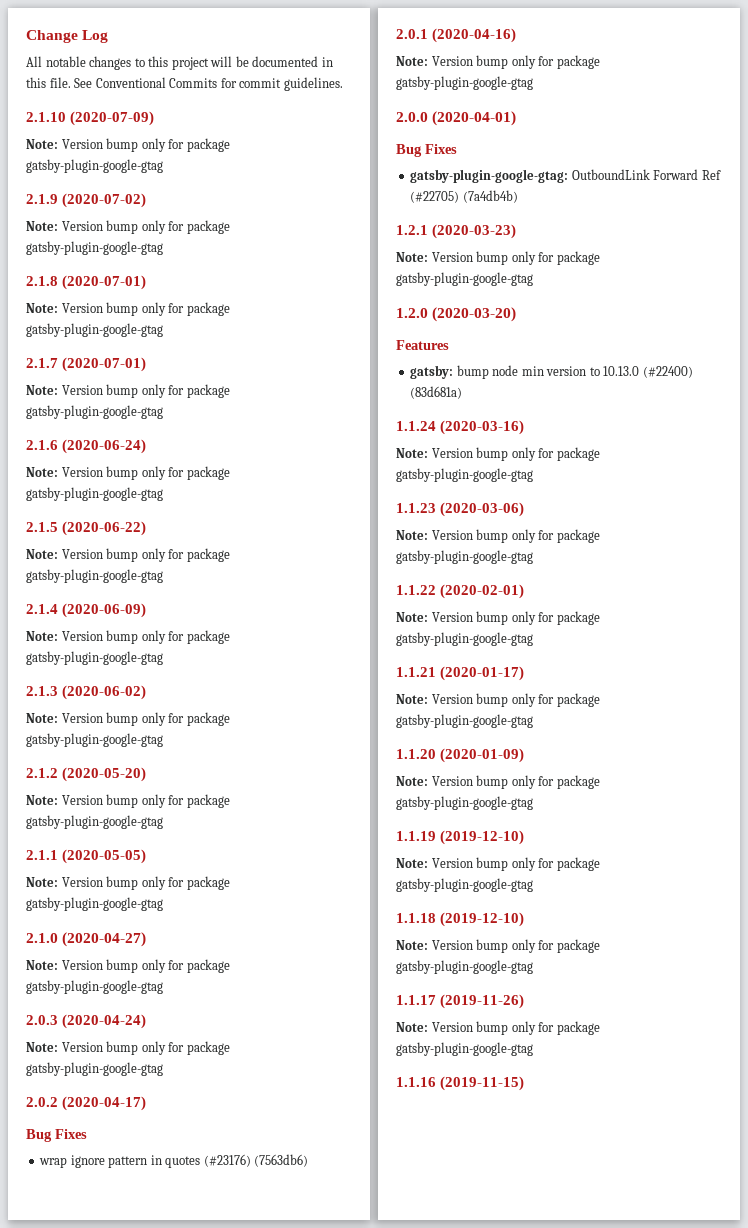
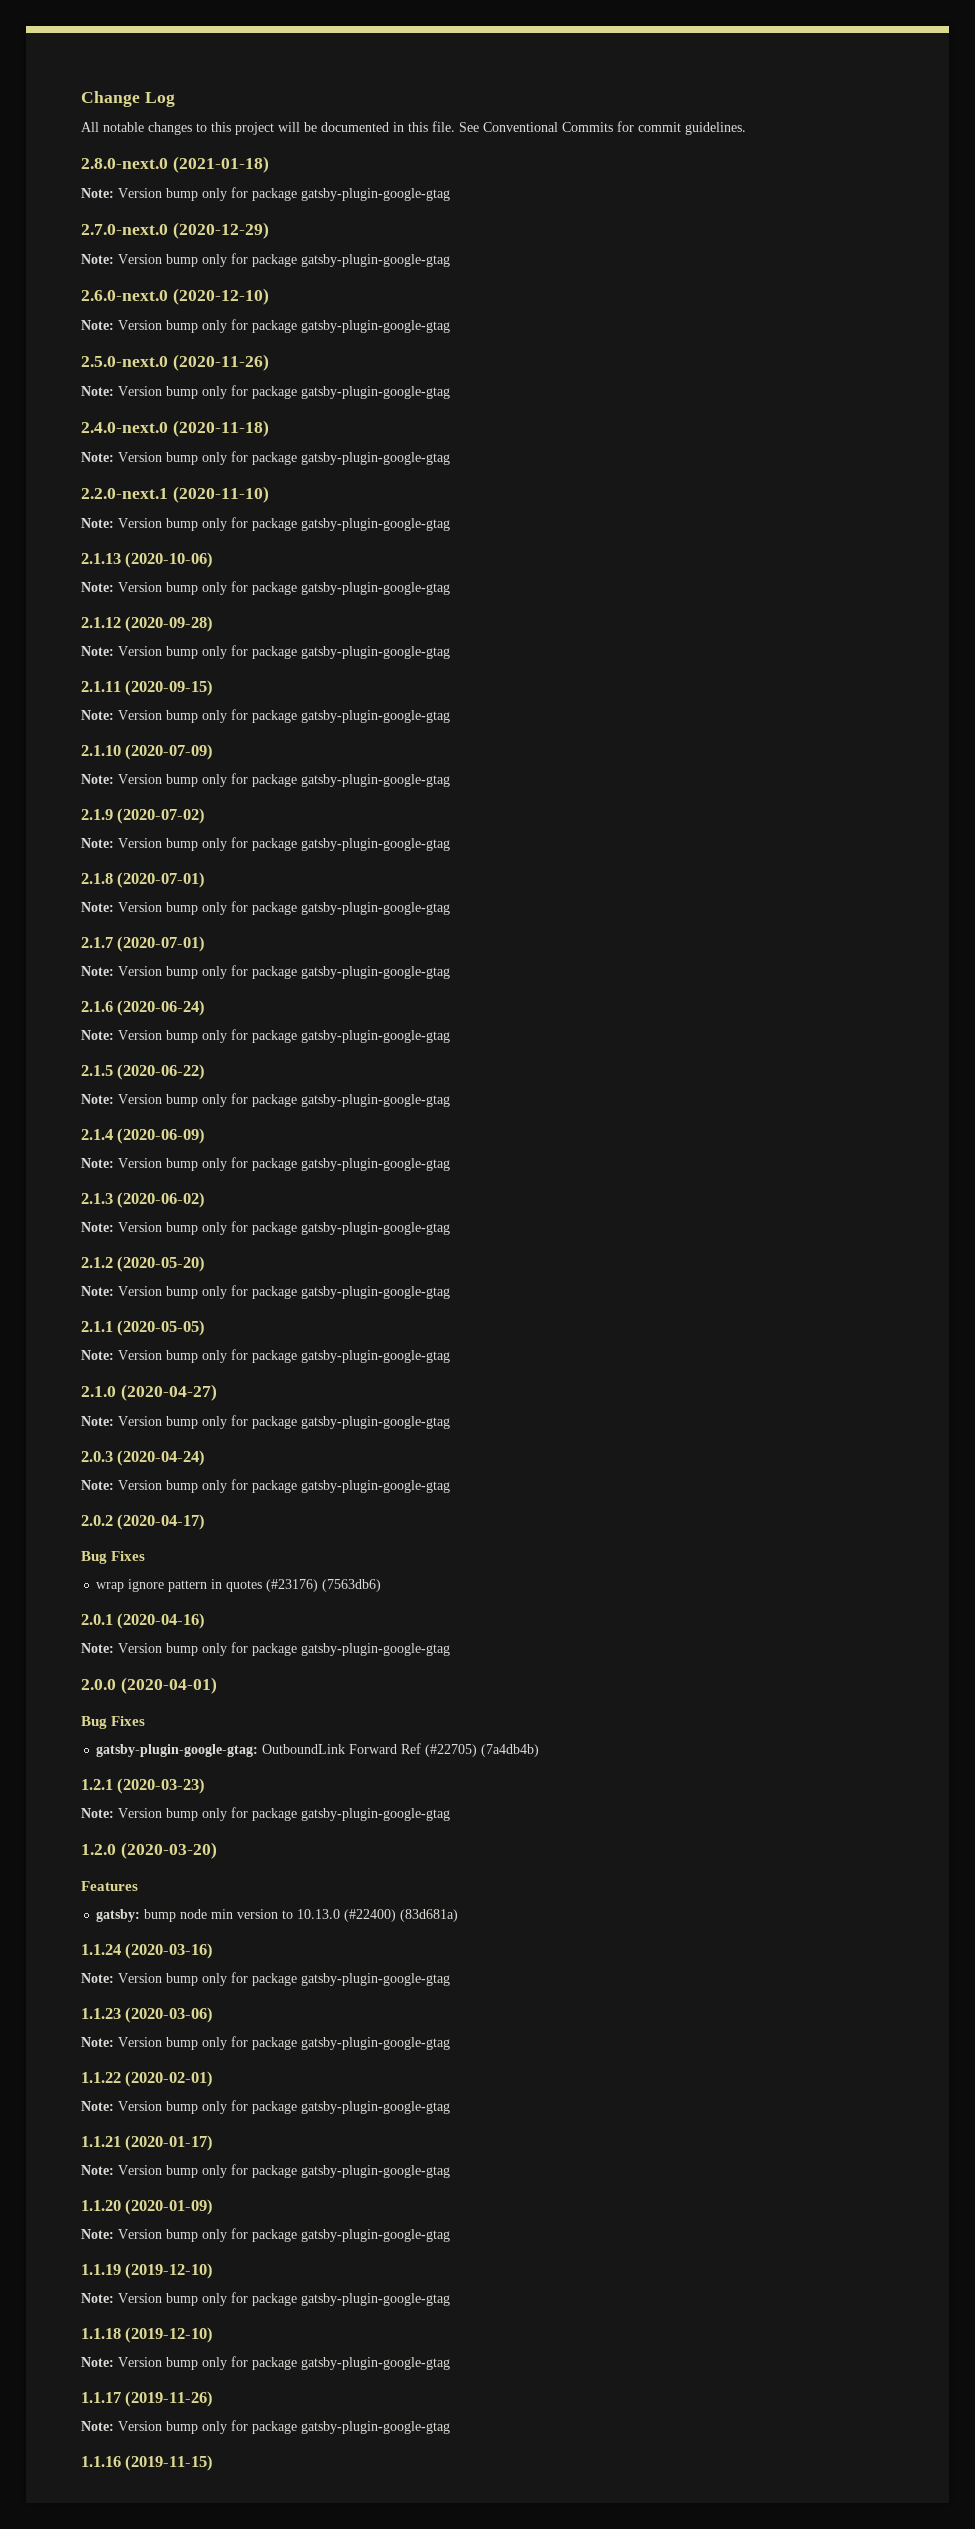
+ 2.8.0-next.0 (2021-01-18)
+ Note: Version bump only for package gatsby-plugin-google-gtag
+ 2.7.0-next.0 (2020-12-29)
+ Note: Version bump only for package gatsby-plugin-google-gtag
+ 2.6.0-next.0 (2020-12-10)
+ Note: Version bump only for package gatsby-plugin-google-gtag
+ 2.5.0-next.0 (2020-11-26)
+ Note: Version bump only for package gatsby-plugin-google-gtag
+ 2.4.0-next.0 (2020-11-18)
+ Note: Version bump only for package gatsby-plugin-google-gtag
+ 2.2.0-next.1 (2020-11-10)
+ Note: Version bump only for package gatsby-plugin-google-gtag
+ 2.1.13 (2020-10-06)
+ Note: Version bump only for package gatsby-plugin-google-gtag
+ 2.1.12 (2020-09-28)
+ Note: Version bump only for package gatsby-plugin-google-gtag
+ 2.1.11 (2020-09-15)
+ Note: Version bump only for package gatsby-plugin-google-gtag

